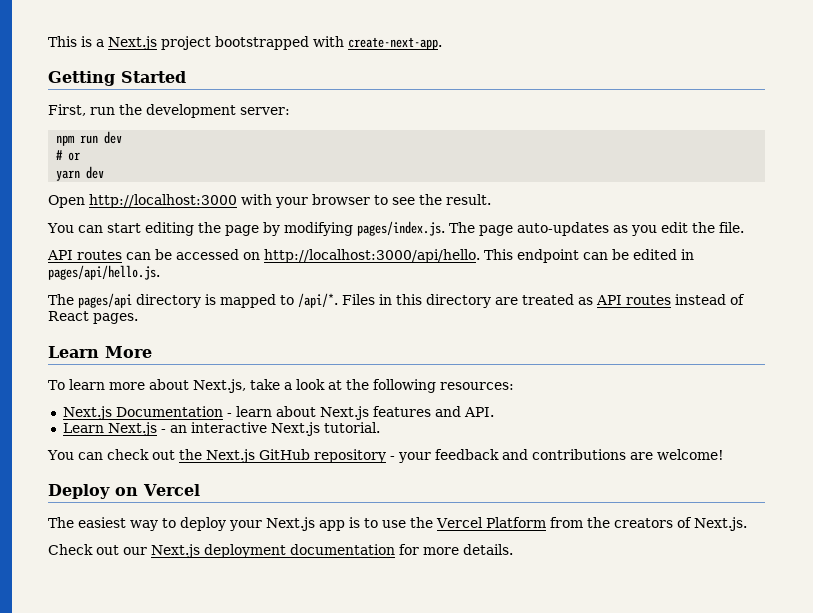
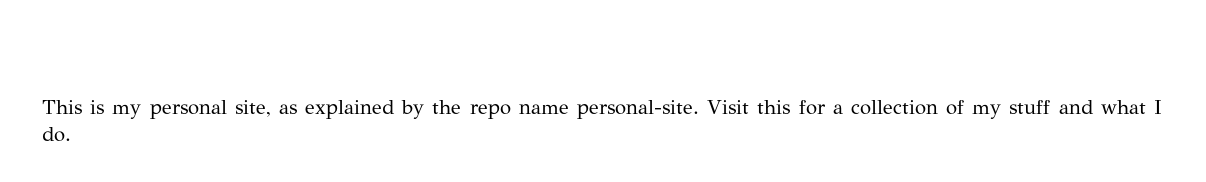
- This is a Next.js project bootstrapped with create-next-app.
- Getting Started
- First, run the development server:
- npm run dev
- # or
- yarn dev
- Open http://localhost:3000 with your browser to see the result.
- You can start editing the page by modifying pages/index.js. The page auto-updates as you edit the file.
- API routes can be accessed on http://localhost:3000/api/hello. This endpoint can be edited in pages/api/hello.js.
- The pages/api directory is mapped to /api/*. Files in this directory are treated as API routes instead of React pages.
- Learn More
- To learn more about Next.js, take a look at the following resources:
- Next.js Documentation - learn about Next.js features and API.
- Learn Next.js - an interactive Next.js tutorial.
- You can check out the Next.js GitHub repository - your feedback and contributions are welcome!
- Deploy on Vercel
- The easiest way to deploy your Next.js app is to use the Vercel Platform from the creators of Next.js.
- Check out our Next.js deployment documentation for more details.
+ This is my personal site, as explained by the repo name personal-site. Visit this for a collection of my stuff and what I do.

